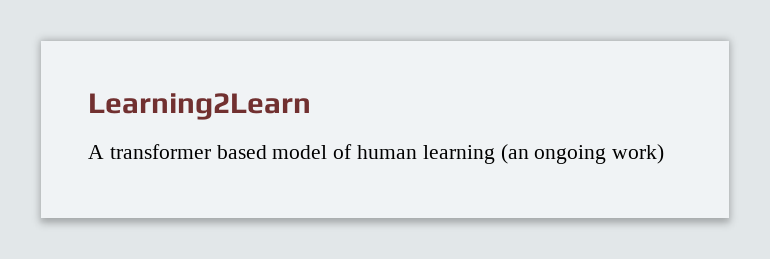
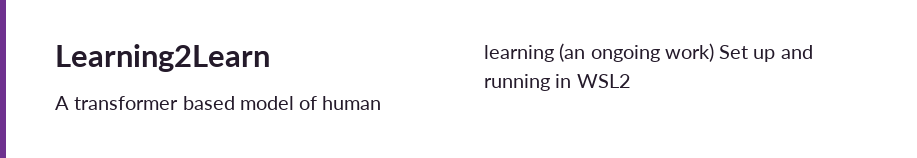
- A transformer based model of human learning (an ongoing work)
+ A transformer based model of human learning (an ongoing work) Set up and running in WSL2

